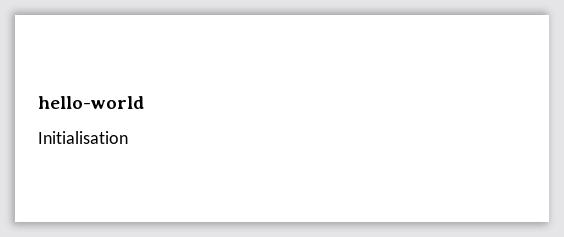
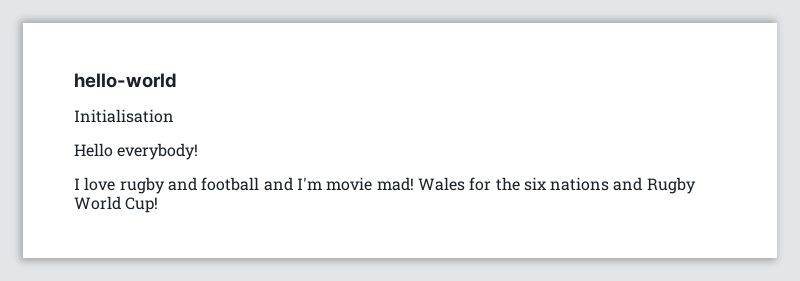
+ Hello everybody!
+ I love rugby and football and I'm movie mad! Wales for the six nations and Rugby World Cup!

